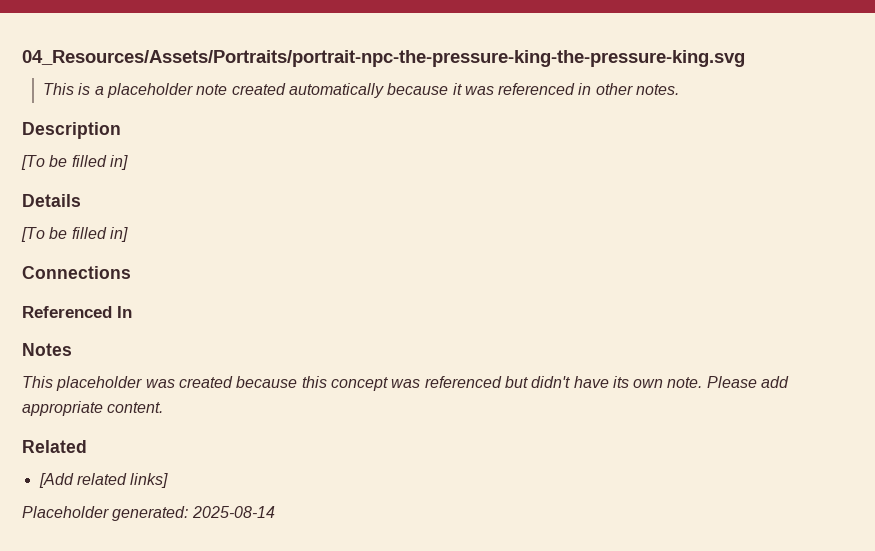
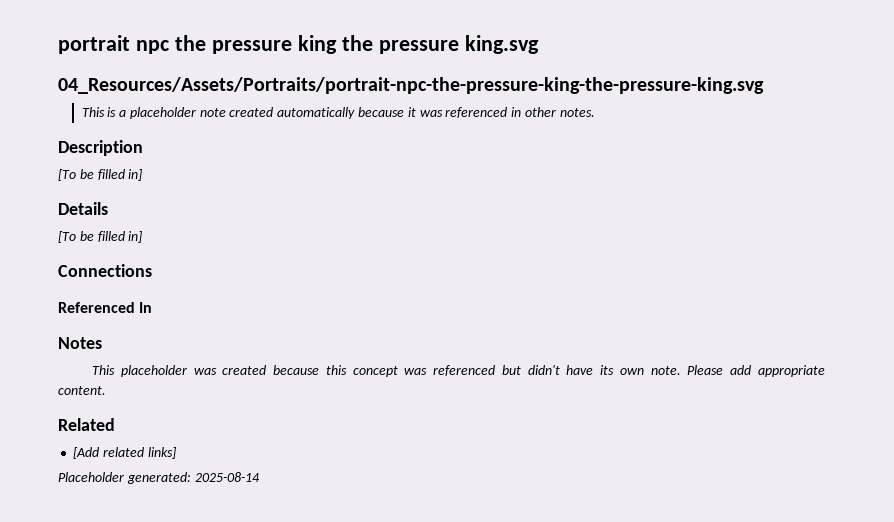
+ portrait npc the pressure king the pressure king.svg

